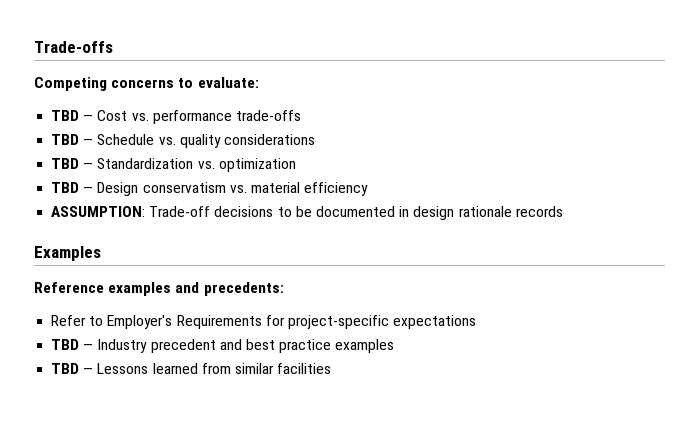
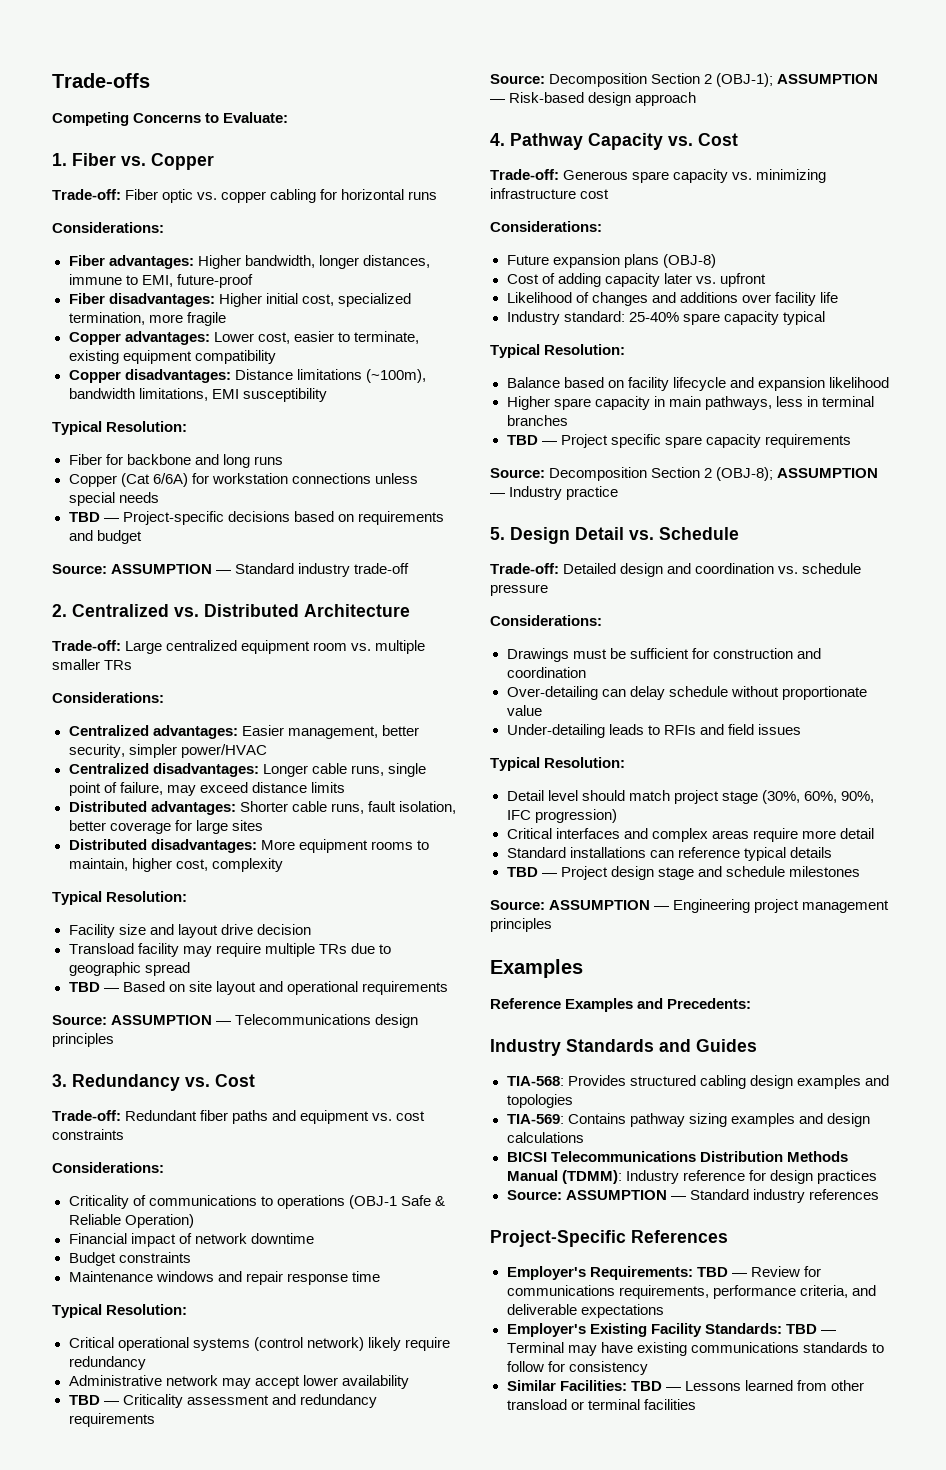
- Competing concerns to evaluate:
- TBD — Cost vs. performance trade-offs
- TBD — Schedule vs. quality considerations
- TBD — Standardization vs. optimization
- TBD — Design conservatism vs. material efficiency
- ASSUMPTION: Trade-off decisions to be documented in design rationale records
+ Competing Concerns to Evaluate:
+ 1. Fiber vs. Copper
+ Trade-off: Fiber optic vs. copper cabling for horizontal runs
+ Considerations:
+ Fiber advantages: Higher bandwidth, longer distances, immune to EMI, future-proof
+ Fiber disadvantages: Higher initial cost, specialized termination, more fragile
+ Copper advantages: Lower cost, easier to terminate, existing equipment compatibility
+ Copper disadvantages: Distance limitations (~100m), bandwidth limitations, EMI susceptibility
+ Typical Resolution:
+ Fiber for backbone and long runs
+ Copper (Cat 6/6A) for workstation connections unless special needs
+ TBD — Project-specific decisions based on requirements and budget
+ Source: ASSUMPTION — Standard industry trade-off
+ 2. Centralized vs. Distributed Architecture
+ Trade-off: Large centralized equipment room vs. multiple smaller TRs
+ Considerations:
+ Centralized advantages: Easier management, better security, simpler power/HVAC
+ Centralized disadvantages: Longer cable runs, single point of failure, may exceed distance limits
+ Distributed advantages: Shorter cable runs, fault isolation, better coverage for large sites
+ Distributed disadvantages: More equipment rooms to maintain, higher cost, complexity
+ Typical Resolution:
+ Facility size and layout drive decision
+ Transload facility may require multiple TRs due to geographic spread
+ TBD — Based on site layout and operational requirements
+ Source: ASSUMPTION — Telecommunications design principles
+ 3. Redundancy vs. Cost
+ Trade-off: Redundant fiber paths and equipment vs. cost constraints
+ Considerations:
+ Criticality of communications to operations (OBJ-1 Safe & Reliable Operation)
+ Financial impact of network downtime
+ Budget constraints
+ Maintenance windows and repair response time
+ Typical Resolution:
+ Critical operational systems (control network) likely require redundancy
+ Administrative network may accept lower availability
+ TBD — Criticality assessment and redundancy requirements
+ Source: Decomposition Section 2 (OBJ-1); ASSUMPTION — Risk-based design approach
+ 4. Pathway Capacity vs. Cost
+ Trade-off: Generous spare capacity vs. minimizing infrastructure cost
+ Considerations:
+ Future expansion plans (OBJ-8)
+ Cost of adding capacity later vs. upfront
+ Likelihood of changes and additions over facility life
+ Industry standard: 25-40% spare capacity typical
+ Typical Resolution:
+ Balance based on facility lifecycle and expansion likelihood
+ Higher spare capacity in main pathways, less in terminal branches
+ TBD — Project specific spare capacity requirements
+ Source: Decomposition Section 2 (OBJ-8); ASSUMPTION — Industry practice
+ 5. Design Detail vs. Schedule
+ Trade-off: Detailed design and coordination vs. schedule pressure
+ Considerations:
+ Drawings must be sufficient for construction and coordination
+ Over-detailing can delay schedule without proportionate value
+ Under-detailing leads to RFIs and field issues
+ Typical Resolution:
+ Detail level should match project stage (30%, 60%, 90%, IFC progression)
+ Critical interfaces and complex areas require more detail
+ Standard installations can reference typical details
+ TBD — Project design stage and schedule milestones
+ Source: ASSUMPTION — Engineering project management principles
  Examples
- Reference examples and precedents:
- Refer to Employer's Requirements for project-specific expectations
- TBD — Industry precedent and best practice examples
- TBD — Lessons learned from similar facilities
+ Reference Examples and Precedents:
+ Industry Standards and Guides
+ TIA-568: Provides structured cabling design examples and topologies
+ TIA-569: Contains pathway sizing examples and design calculations
+ BICSI Telecommunications Distribution Methods Manual (TDMM): Industry reference for design practices
+ Source: ASSUMPTION — Standard industry references
+ Project-Specific References
+ Employer's Requirements: TBD — Review for communications requirements, performance criteria, and deliverable expectations
+ Employer's Existing Facility Standards: TBD — Terminal may have existing communications standards to follow for consistency
+ Similar Facilities: TBD — Lessons learned from other transload or terminal facilities

